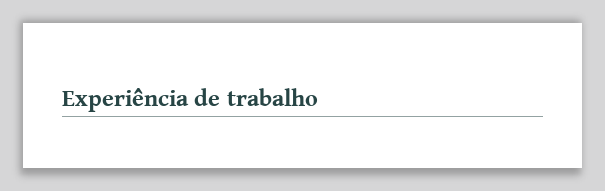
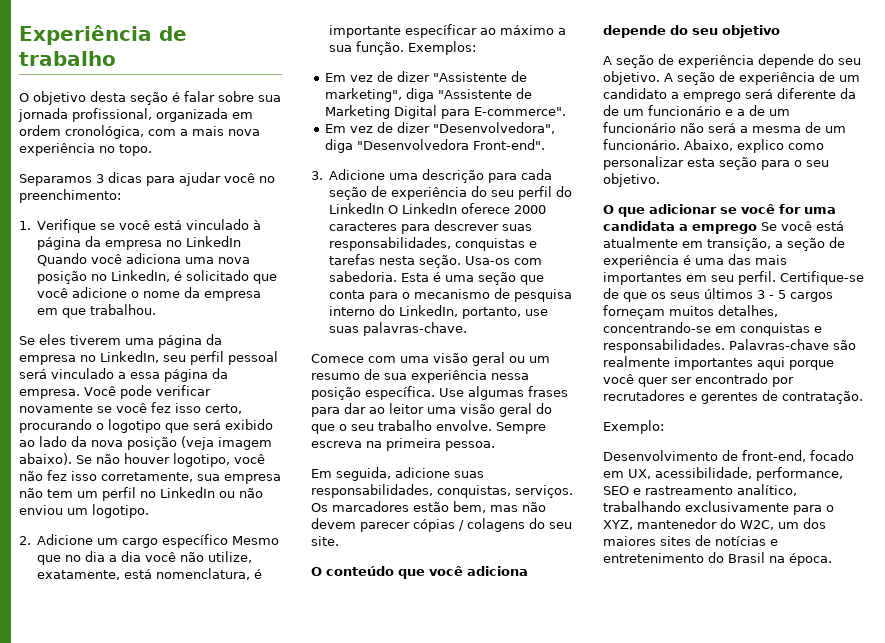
+ O objetivo desta seção é falar sobre sua jornada profissional, organizada em ordem cronológica, com a mais nova experiência no topo.
+ Separamos 3 dicas para ajudar você no preenchimento:
+ 1. Verifique se você está vinculado à página da empresa no LinkedIn Quando você adiciona uma nova posição no LinkedIn, é solicitado que você adicione o nome da empresa em que trabalhou.
+ Se eles tiverem uma página da empresa no LinkedIn, seu perfil pessoal será vinculado a essa página da empresa. Você pode verificar novamente se você fez isso certo, procurando o logotipo que será exibido ao lado da nova posição (veja imagem abaixo). Se não houver logotipo, você não fez isso corretamente, sua empresa não tem um perfil no LinkedIn ou não enviou um logotipo.
+ 2. Adicione um cargo específico Mesmo que no dia a dia você não utilize, exatamente, está nomenclatura, é importante específicar ao máximo a sua função. Exemplos:
+ Em vez de dizer "Assistente de marketing", diga "Assistente de Marketing Digital para E-commerce".
+ Em vez de dizer "Desenvolvedora", diga "Desenvolvedora Front-end".
+ 3. Adicione uma descrição para cada seção de experiência do seu perfil do LinkedIn O LinkedIn oferece 2000 caracteres para descrever suas responsabilidades, conquistas e tarefas nesta seção. Usa-os com sabedoria. Esta é uma seção que conta para o mecanismo de pesquisa interno do LinkedIn, portanto, use suas palavras-chave.
+ Comece com uma visão geral ou um resumo de sua experiência nessa posição específica. Use algumas frases para dar ao leitor uma visão geral do que o seu trabalho envolve. Sempre escreva na primeira pessoa.
+ Em seguida, adicione suas responsabilidades, conquistas, serviços. Os marcadores estão bem, mas não devem parecer cópias / colagens do seu site.
+ O conteúdo que você adiciona depende do seu objetivo
+ A seção de experiência depende do seu objetivo. A seção de experiência de um candidato a emprego será diferente da de um funcionário e a de um funcionário não será a mesma de um funcionário. Abaixo, explico como personalizar esta seção para o seu objetivo.
+ O que adicionar se você for uma candidata a emprego Se você está atualmente em transição, a seção de experiência é uma das mais importantes em seu perfil. Certifique-se de que os seus últimos 3 - 5 cargos forneçam muitos detalhes, concentrando-se em conquistas e responsabilidades. Palavras-chave são realmente importantes aqui porque você quer ser encontrado por recrutadores e gerentes de contratação.
+ Exemplo:
+ Desenvolvimento de front-end, focado em UX, acessibilidade, performance, SEO e rastreamento analítico, trabalhando exclusivamente para o XYZ, mantenedor do W2C, um dos maiores sites de notícias e entretenimento do Brasil na época.

